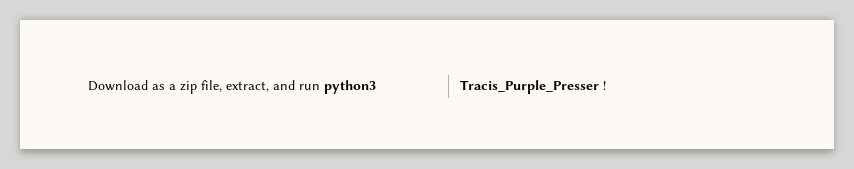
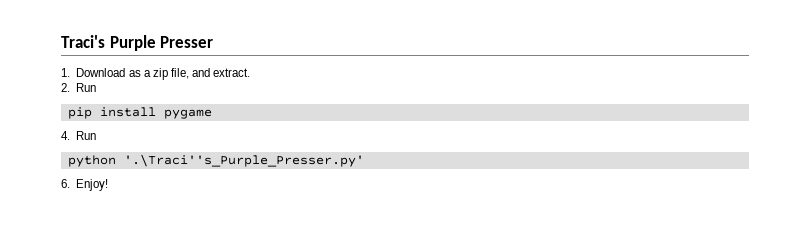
- Download as a zip file, extract, and run python3 Tracis_Purple_Presser !
+ Traci's Purple Presser
+ 1. Download as a zip file, and extract.
+ 2. Run
+ pip install pygame
+ 4. Run
+ python '.\Traci''s_Purple_Presser.py'
+ 6. Enjoy!

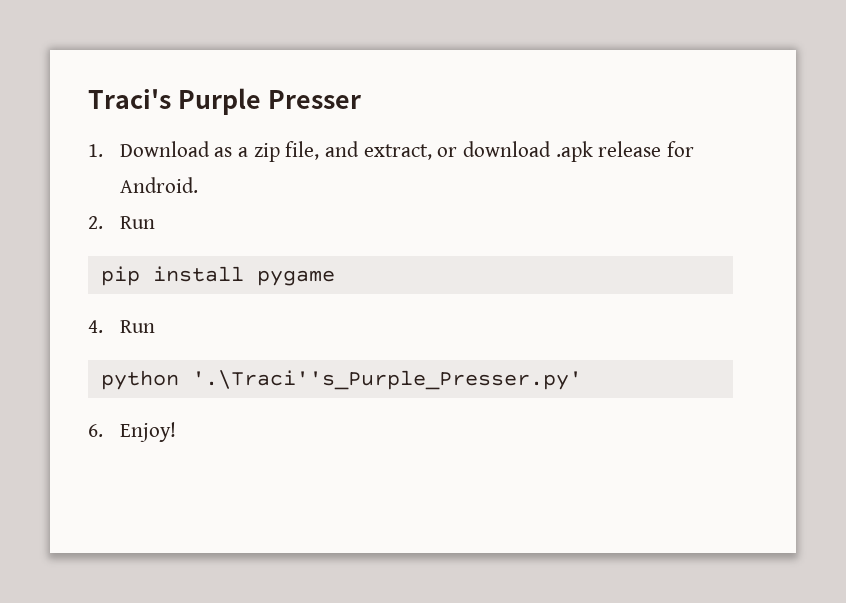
- 1. Download as a zip file, and extract.
+ 1. Download as a zip file, and extract, or download .apk release for Android.

